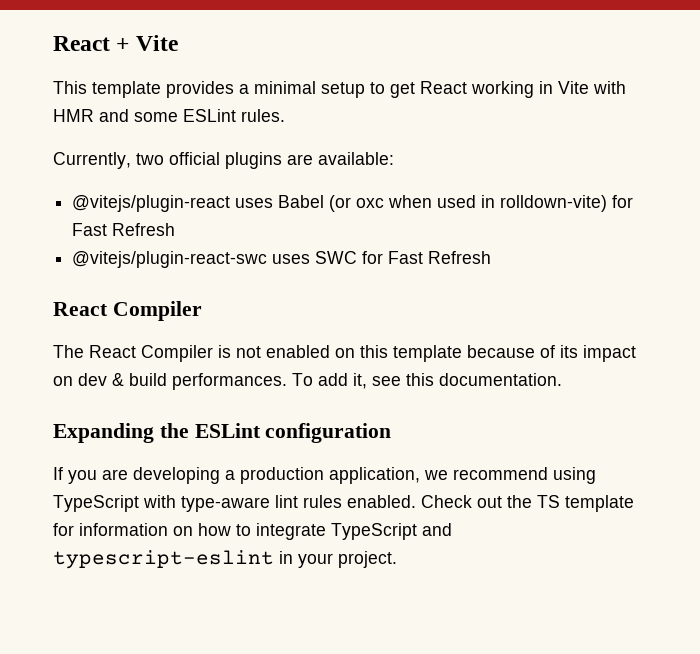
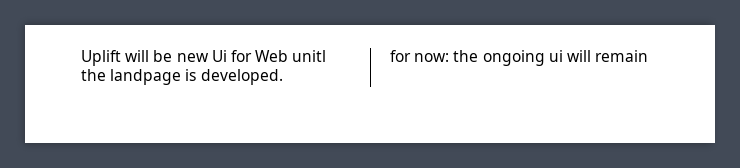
- React + Vite
- This template provides a minimal setup to get React working in Vite with HMR and some ESLint rules.
- Currently, two official plugins are available:
- @vitejs/plugin-react uses Babel (or oxc when used in rolldown-vite) for Fast Refresh
- @vitejs/plugin-react-swc uses SWC for Fast Refresh
- React Compiler
- The React Compiler is not enabled on this template because of its impact on dev & build performances. To add it, see this documentation.
- Expanding the ESLint configuration
- If you are developing a production application, we recommend using TypeScript with type-aware lint rules enabled. Check out the TS template for information on how to integrate TypeScript and typescript-eslint in your project.
+ Uplift will be new Ui for Web unitl the landpage is developed.
+ for now: the ongoing ui will remain

